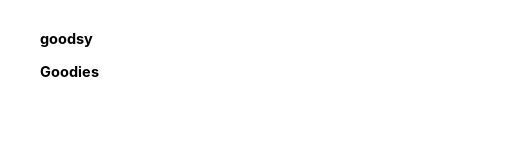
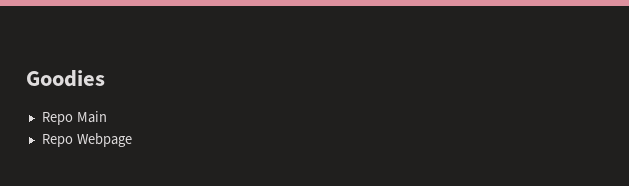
- goodsy
  Goodies
+ Repo Main
+ Repo Webpage

